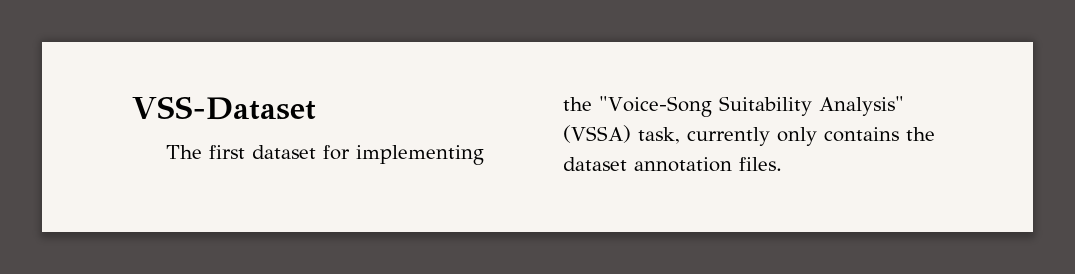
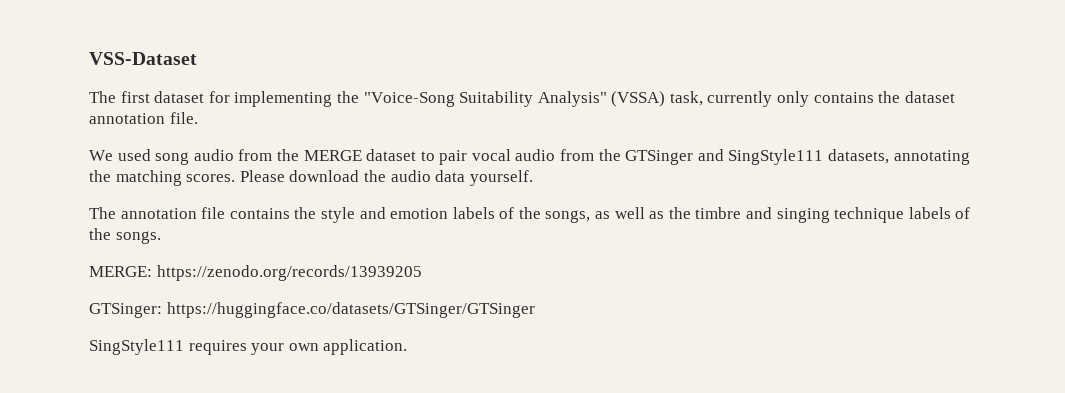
- The first dataset for implementing the "Voice-Song Suitability Analysis" (VSSA) task, currently only contains the dataset annotation files.
+ The first dataset for implementing the "Voice-Song Suitability Analysis" (VSSA) task, currently only contains the dataset annotation file.
+ We used song audio from the MERGE dataset to pair vocal audio from the GTSinger and SingStyle111 datasets, annotating the matching scores. Please download the audio data yourself.
+ The annotation file contains the style and emotion labels of the songs, as well as the timbre and singing technique labels of the songs.
+ MERGE: https://zenodo.org/records/13939205
+ GTSinger: https://huggingface.co/datasets/GTSinger/GTSinger
+ SingStyle111 requires your own application.

